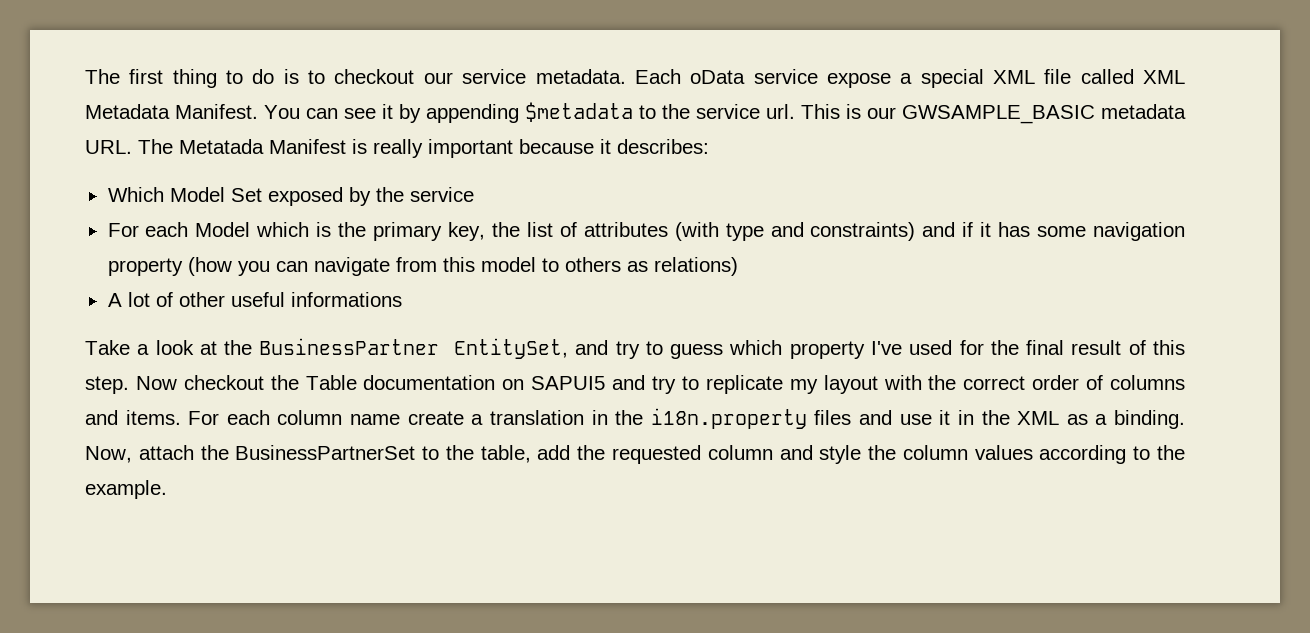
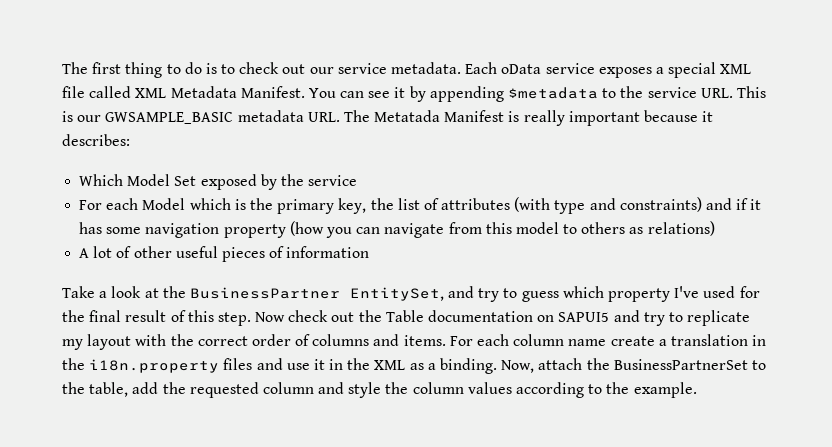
- The first thing to do is to checkout our service metadata.
+ The first thing to do is to check out our service metadata.
- Each oData service expose a special XML file called XML Metadata Manifest.
+ Each oData service exposes a special XML file called XML Metadata Manifest.
- You can see it by appending $metadata to the service url. This is our GWSAMPLE_BASIC metadata URL. The Metatada Manifest is really important because it describes:
+ You can see it by appending $metadata to the service URL. This is our GWSAMPLE_BASIC metadata URL. The Metatada Manifest is really important because it describes:
- A lot of other useful informations
+ A lot of other useful pieces of information
- Now checkout the Table documentation on SAPUI5 and try to replicate my layout with the correct order of columns and items.
+ Now check out the Table documentation on SAPUI5 and try to replicate my layout with the correct order of columns and items.

